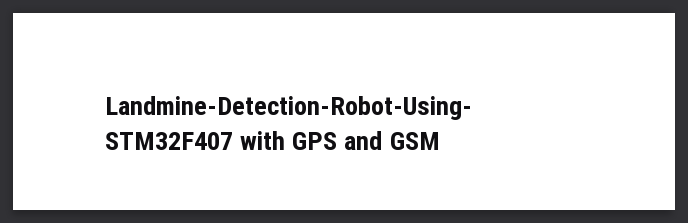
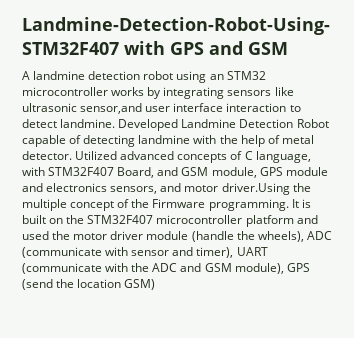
+ A landmine detection robot using an STM32 microcontroller works by integrating sensors like ultrasonic sensor,and user interface interaction to detect landmine. Developed Landmine Detection Robot capable of detecting landmine with the help of metal detector. Utilized advanced concepts of C language, with STM32F407 Board, and GSM module, GPS module and electronics sensors, and motor driver.Using the multiple concept of the Firmware programming. It is built on the STM32F407 microcontroller platform and used the motor driver module (handle the wheels), ADC (communicate with sensor and timer), UART (communicate with the ADC and GSM module), GPS (send the location GSM)

